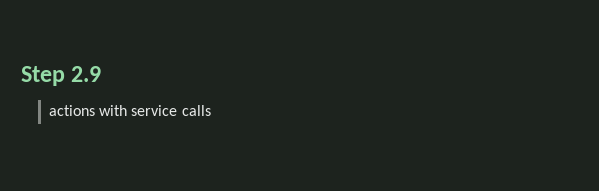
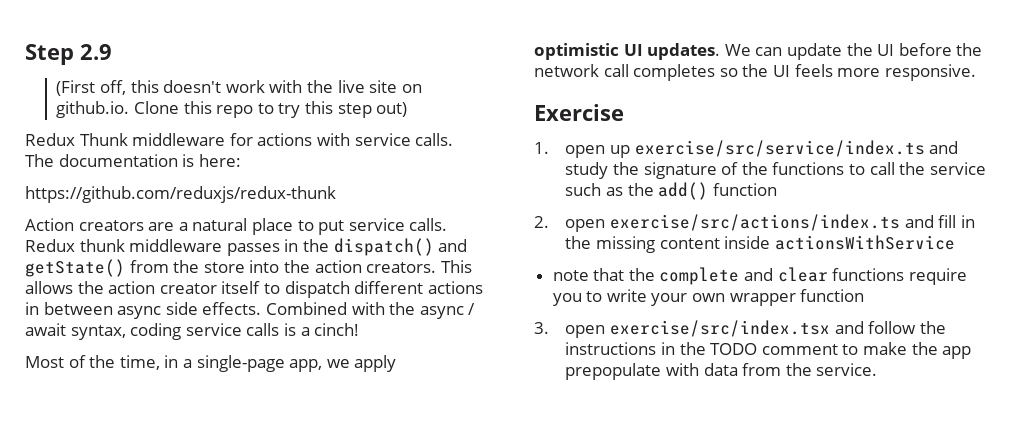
- actions with service calls
+ (First off, this doesn't work with the live site on github.io. Clone this repo to try this step out)
+ Redux Thunk middleware for actions with service calls. The documentation is here:
+ https://github.com/reduxjs/redux-thunk
+ Action creators are a natural place to put service calls. Redux thunk middleware passes in the dispatch() and getState() from the store into the action creators. This allows the action creator itself to dispatch different actions in between async side effects. Combined with the async / await syntax, coding service calls is a cinch!
+ Most of the time, in a single-page app, we apply optimistic UI updates. We can update the UI before the network call completes so the UI feels more responsive.
+ Exercise
+ 1. open up exercise/src/service/index.ts and study the signature of the functions to call the service such as the add() function
+ 2. open exercise/src/actions/index.ts and fill in the missing content inside actionsWithService
+ note that the complete and clear functions require you to write your own wrapper function
+ 3. open exercise/src/index.tsx and follow the instructions in the TODO comment to make the app prepopulate with data from the service.

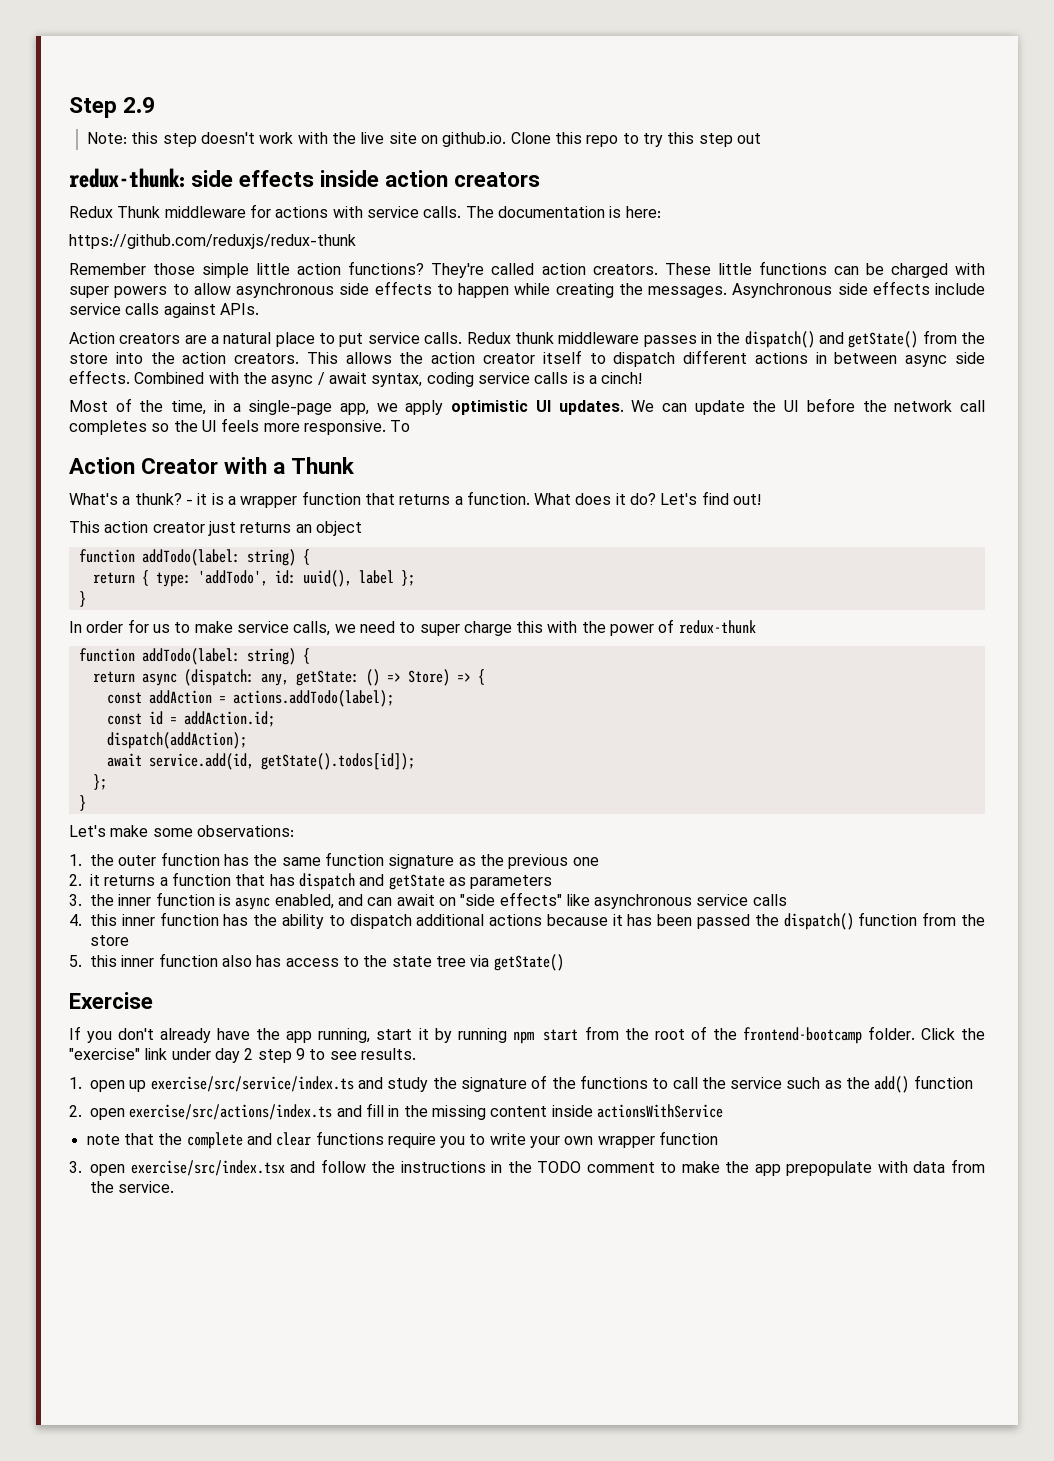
- (First off, this doesn't work with the live site on github.io. Clone this repo to try this step out)
+ Note: this step doesn't work with the live site on github.io. Clone this repo to try this step out
+ redux-thunk: side effects inside action creators
+ Remember those simple little action functions? They're called action creators. These little functions can be charged with super powers to allow asynchronous side effects to happen while creating the messages. Asynchronous side effects include service calls against APIs.
- We can update the UI before the network call completes so the UI feels more responsive.
+ We can update the UI before the network call completes so the UI feels more responsive. To
+ Action Creator with a Thunk
+ What's a thunk? - it is a wrapper function that returns a function. What does it do? Let's find out!
+ This action creator just returns an object
+ function addTodo(label: string) {
+ return { type: 'addTodo', id: uuid(), label };
+ }
+ In order for us to make service calls, we need to super charge this with the power of redux-thunk
+ function addTodo(label: string) {
+ return async (dispatch: any, getState: () => Store) => {
+ const addAction = actions.addTodo(label);
+ const id = addAction.id;
+ dispatch(addAction);
+ await service.add(id, getState().todos[id]);
+ };
+ }
+ Let's make some observations:
+ 1. the outer function has the same function signature as the previous one
+ 2. it returns a function that has dispatch and getState as parameters
+ 3. the inner function is async enabled, and can await on "side effects" like asynchronous service calls
+ 4. this inner function has the ability to dispatch additional actions because it has been passed the dispatch() function from the store
+ 5. this inner function also has access to the state tree via getState()
  Exercise
+ If you don't already have the app running, start it by running npm start from the root of the frontend-bootcamp folder. Click the "exercise" link under day 2 step 9 to see results.

